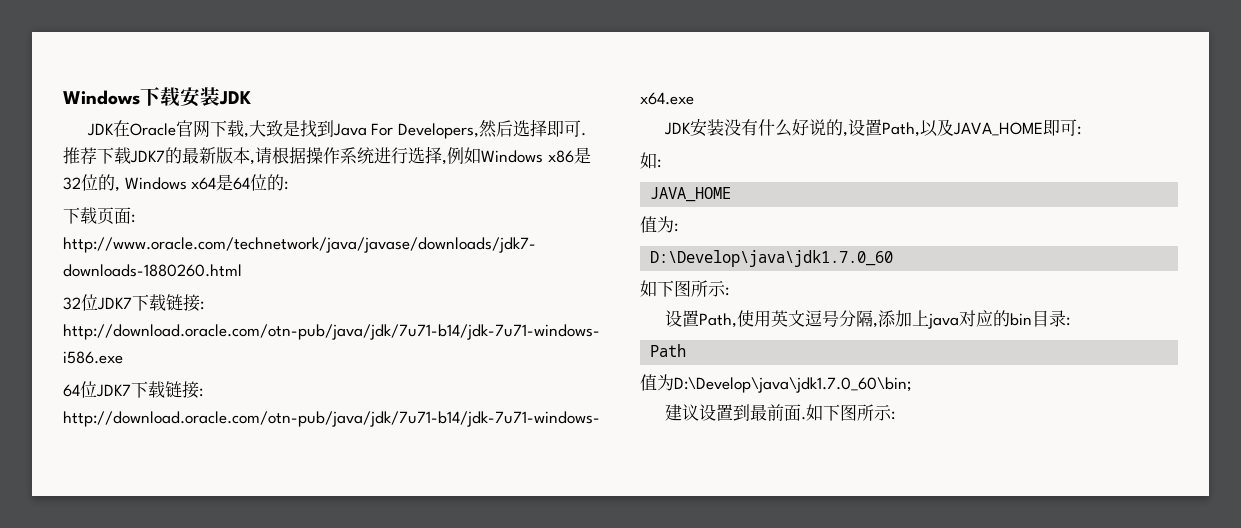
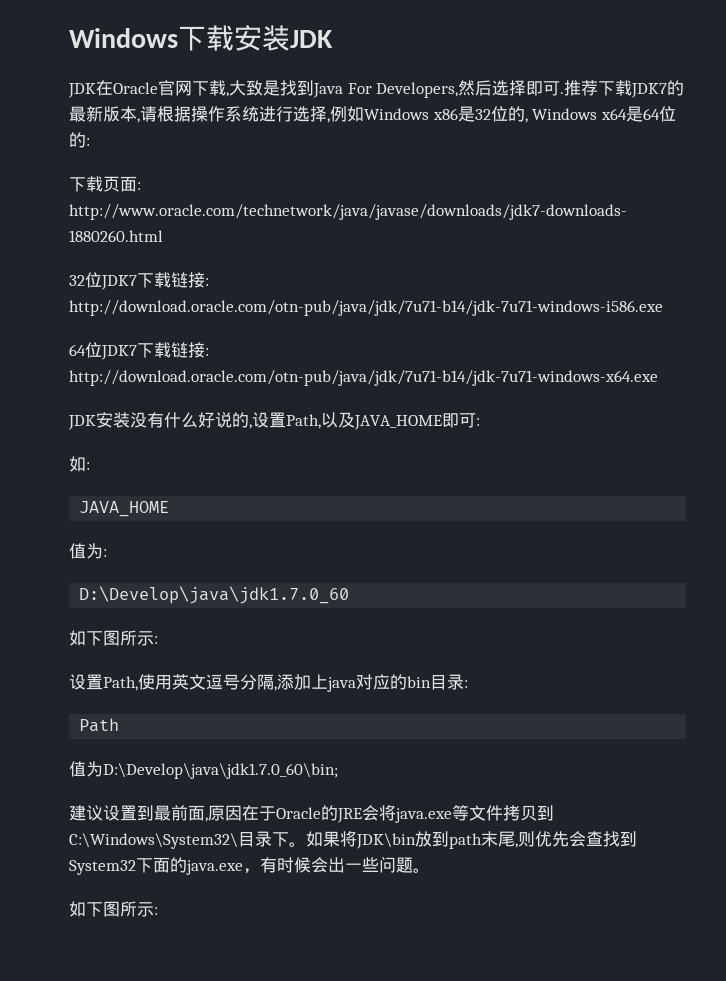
- 建议设置到最前面.如下图所示:
+ 建议设置到最前面,原因在于Oracle的JRE会将java.exe等文件拷贝到C:\Windows\System32\目录下。如果将JDK\bin放到path末尾,则优先会查找到System32下面的java.exe，有时候会出一些问题。
+ 如下图所示:

